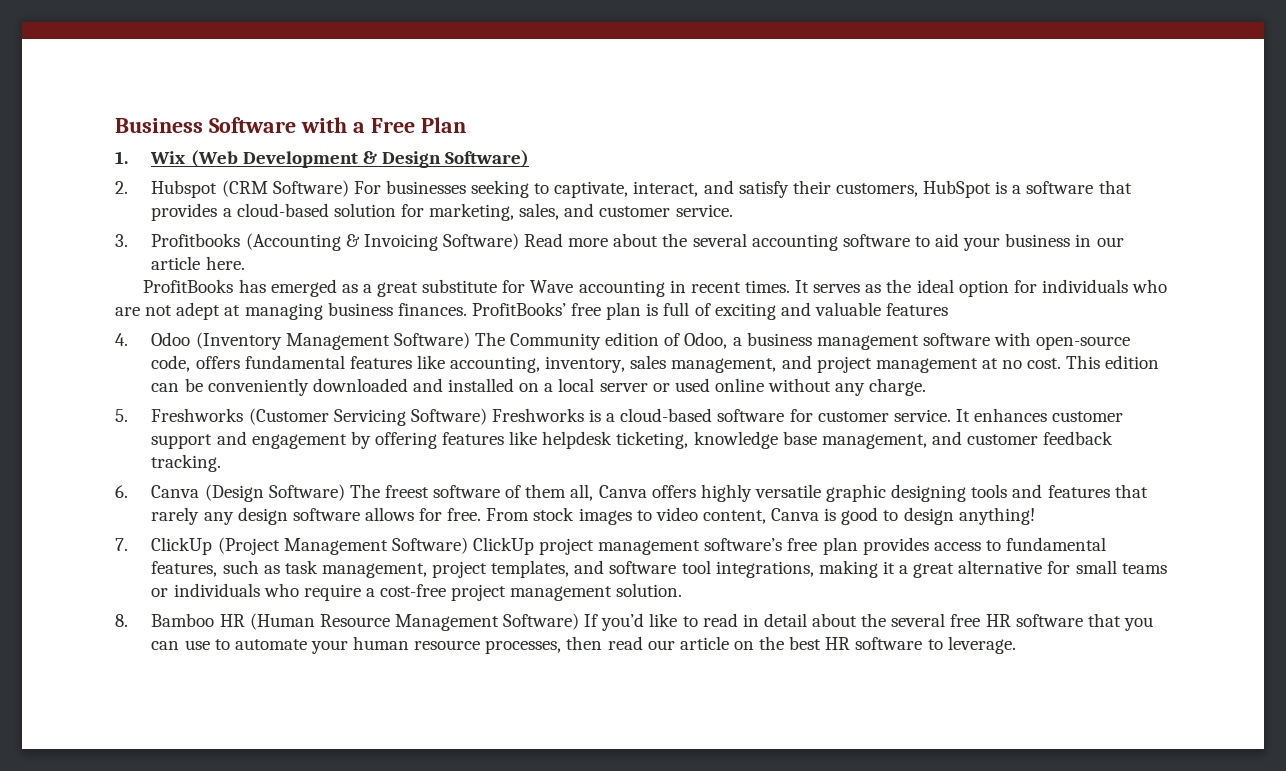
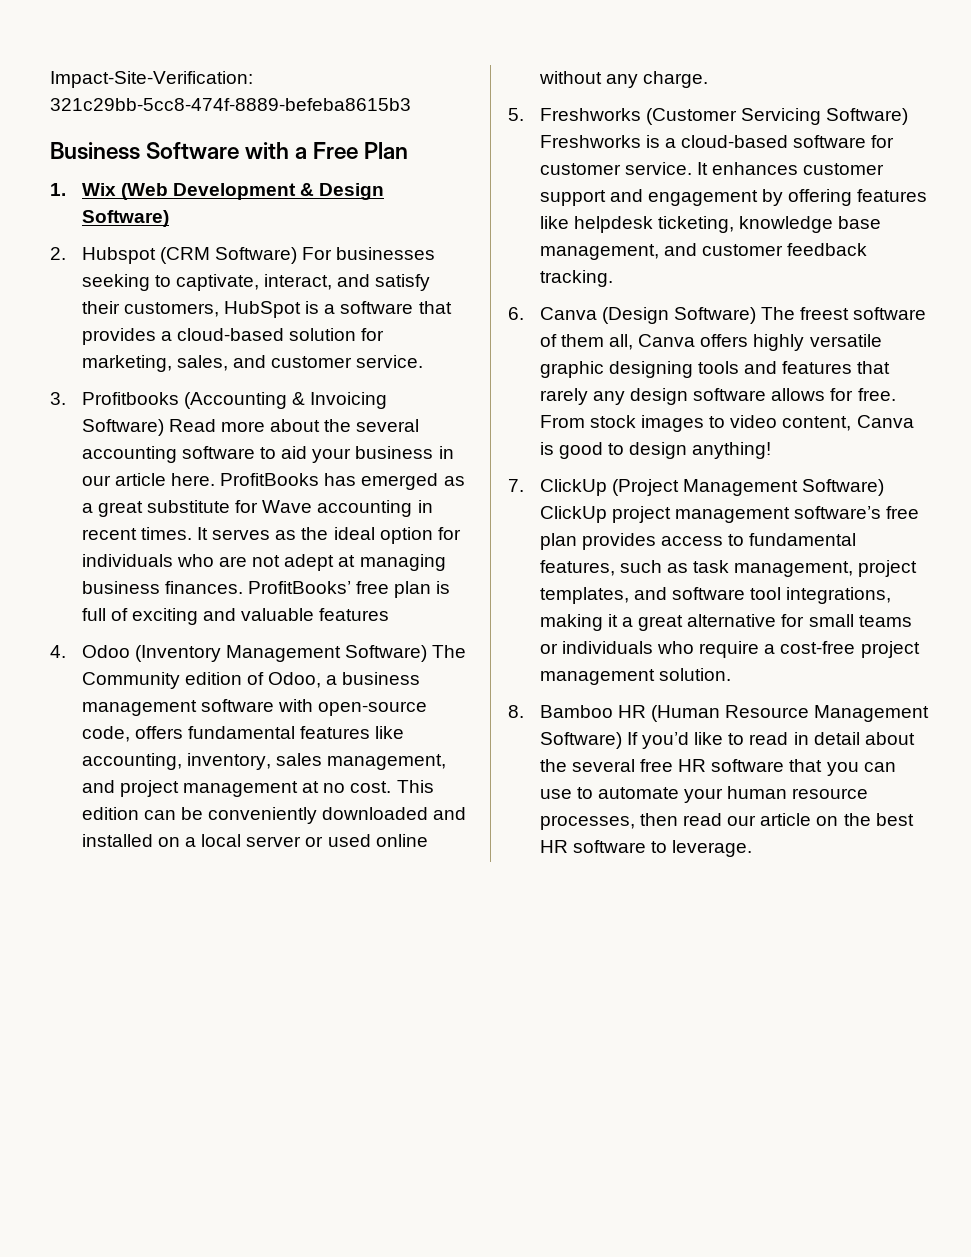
+ Impact-Site-Verification: 321c29bb-5cc8-474f-8889-befeba8615b3
- 3. Profitbooks (Accounting & Invoicing Software) Read more about the several accounting software to aid your business in our article here.
- ProfitBooks has emerged as a great substitute for Wave accounting in recent times.
+ 3. Profitbooks (Accounting & Invoicing Software) Read more about the several accounting software to aid your business in our article here. ProfitBooks has emerged as a great substitute for Wave accounting in recent times.

